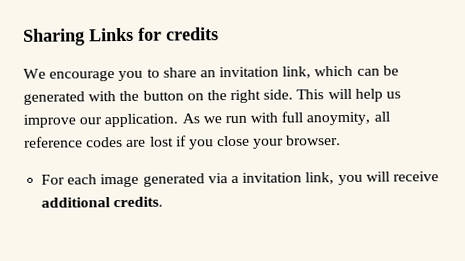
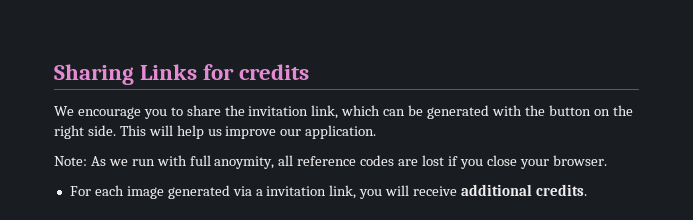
- We encourage you to share an invitation link, which can be generated with the button on the right side.
+ We encourage you to share the invitation link, which can be generated with the button on the right side.
- This will help us improve our application. As we run with full anoymity, all reference codes are lost if you close your browser.
+ This will help us improve our application.
+ Note: As we run with full anoymity, all reference codes are lost if you close your browser.

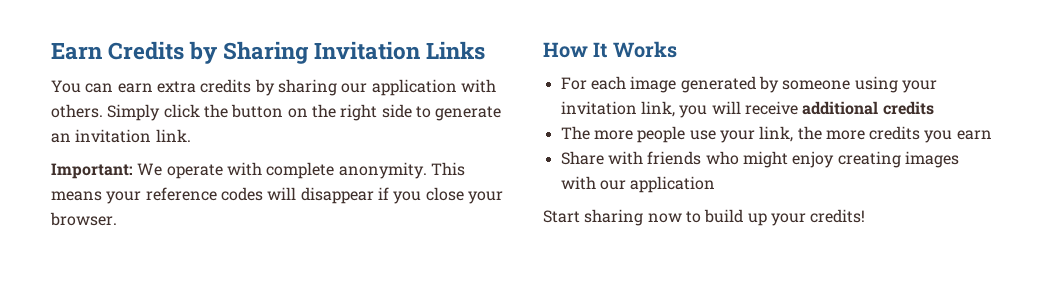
- Sharing Links for credits
- We encourage you to share the invitation link, which can be generated with the button on the right side. This will help us improve our application.
- Note: As we run with full anoymity, all reference codes are lost if you close your browser.
+ Earn Credits by Sharing Invitation Links
+ You can earn extra credits by sharing our application with others. Simply click the button on the right side to generate an invitation link.
+ Important: We operate with complete anonymity. This means your reference codes will disappear if you close your browser.
+ How It Works
- For each image generated via a invitation link, you will receive additional credits.
+ For each image generated by someone using your invitation link, you will receive additional credits
+ The more people use your link, the more credits you earn
+ Share with friends who might enjoy creating images with our application
+ Start sharing now to build up your credits!

